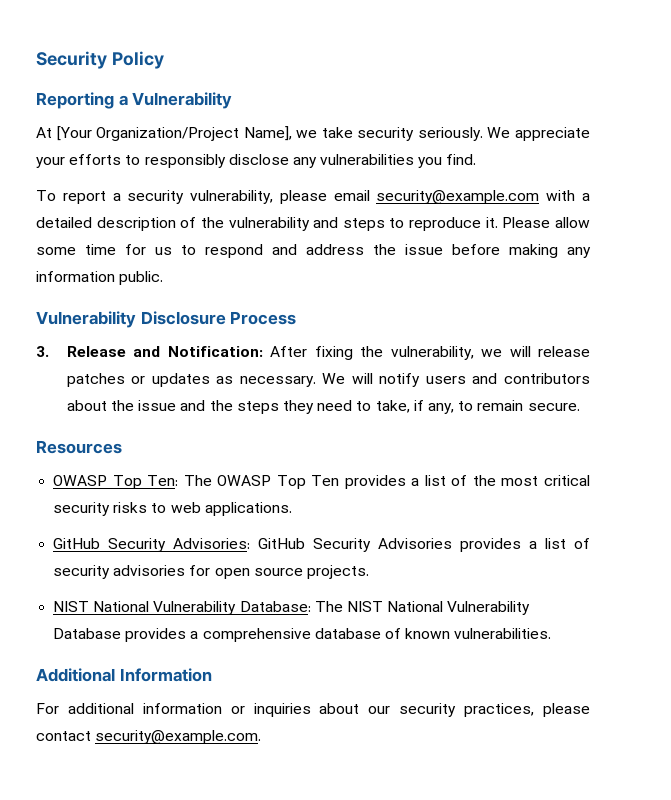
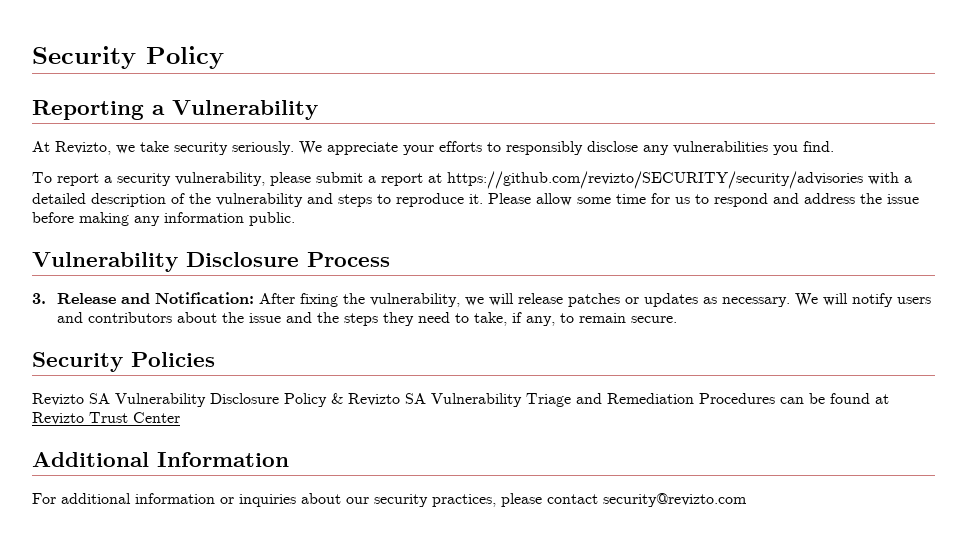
- At [Your Organization/Project Name], we take security seriously.
+ At Revizto, we take security seriously.
- To report a security vulnerability, please email security@example.com with a detailed description of the vulnerability and steps to reproduce it.
+ To report a security vulnerability, please submit a report at https://github.com/revizto/SECURITY/security/advisories with a detailed description of the vulnerability and steps to reproduce it.
- Resources
- OWASP Top Ten: The OWASP Top Ten provides a list of the most critical security risks to web applications.
- GitHub Security Advisories: GitHub Security Advisories provides a list of security advisories for open source projects.
- NIST National Vulnerability Database: The NIST National Vulnerability Database provides a comprehensive database of known vulnerabilities.
+ Security Policies
+ Revizto SA Vulnerability Disclosure Policy & Revizto SA Vulnerability Triage and Remediation Procedures can be found at Revizto Trust Center
- For additional information or inquiries about our security practices, please contact security@example.com.
+ For additional information or inquiries about our security practices, please contact security@revizto.com

